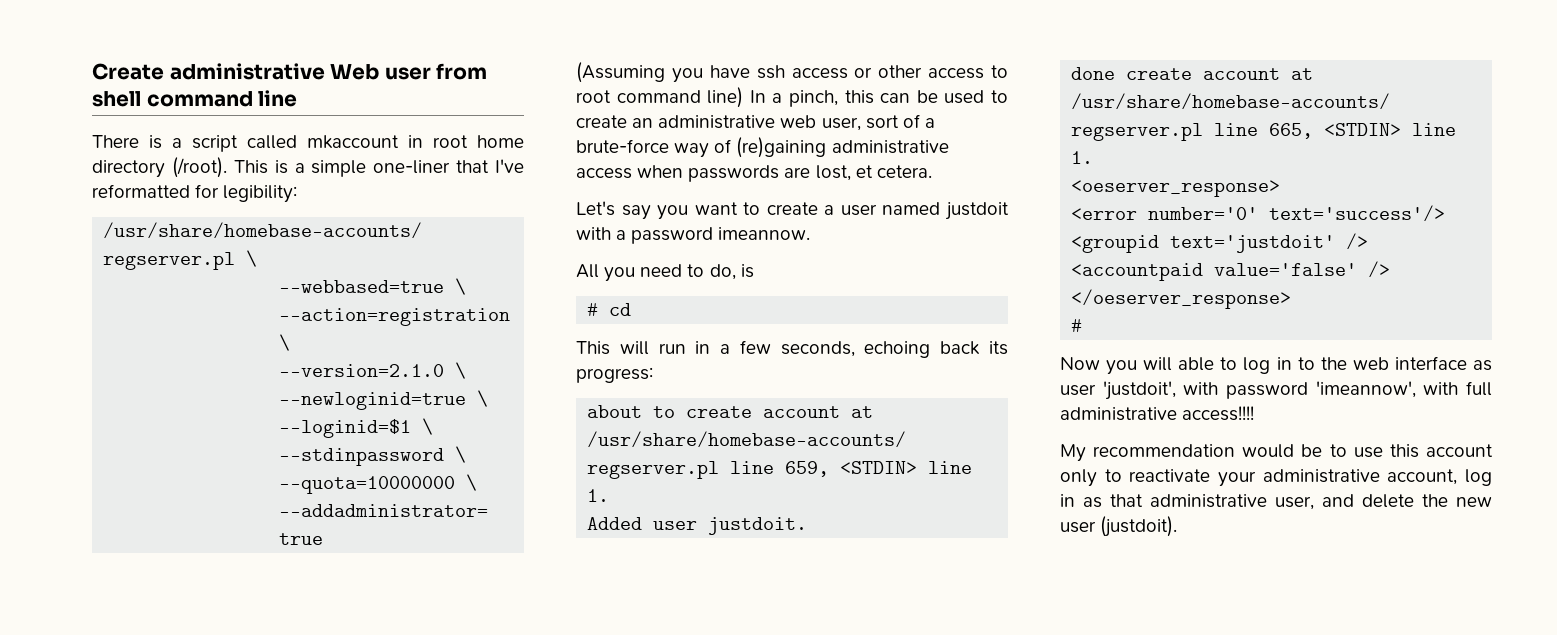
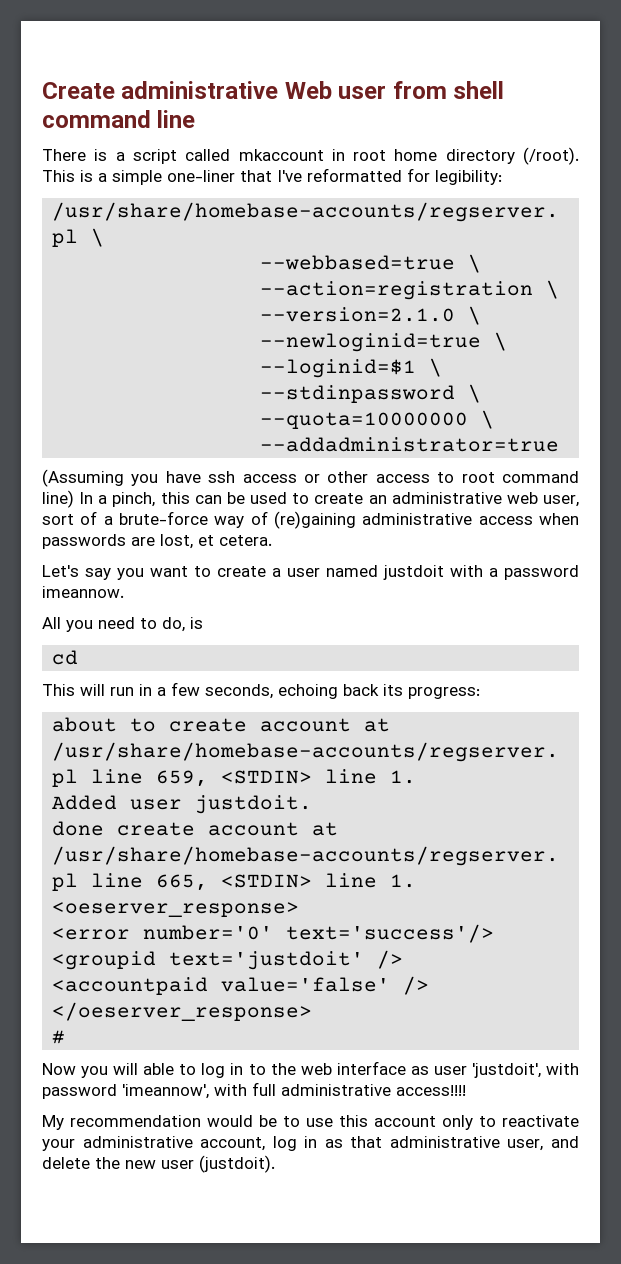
- # cd
+ cd

